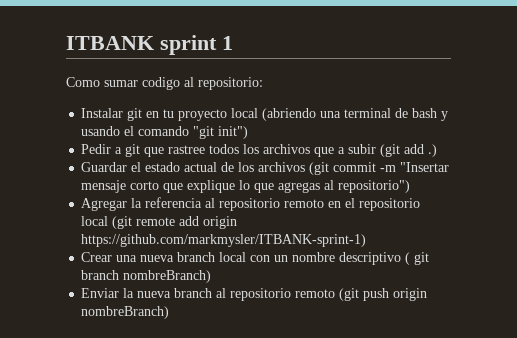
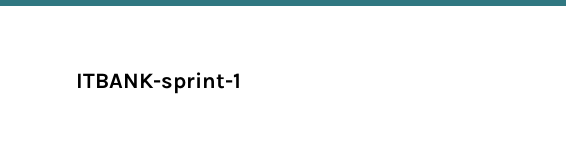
- ITBANK sprint 1
- Como sumar codigo al repositorio:
- Instalar git en tu proyecto local (abriendo una terminal de bash y usando el comando "git init")
- Pedir a git que rastree todos los archivos que a subir (git add .)
- Guardar el estado actual de los archivos (git commit -m "Insertar mensaje corto que explique lo que agregas al repositorio")
- Agregar la referencia al repositorio remoto en el repositorio local (git remote add origin https://github.com/markmysler/ITBANK-sprint-1)
- Crear una nueva branch local con un nombre descriptivo ( git branch nombreBranch)
- Enviar la nueva branch al repositorio remoto (git push origin nombreBranch)
+ ITBANK-sprint-1

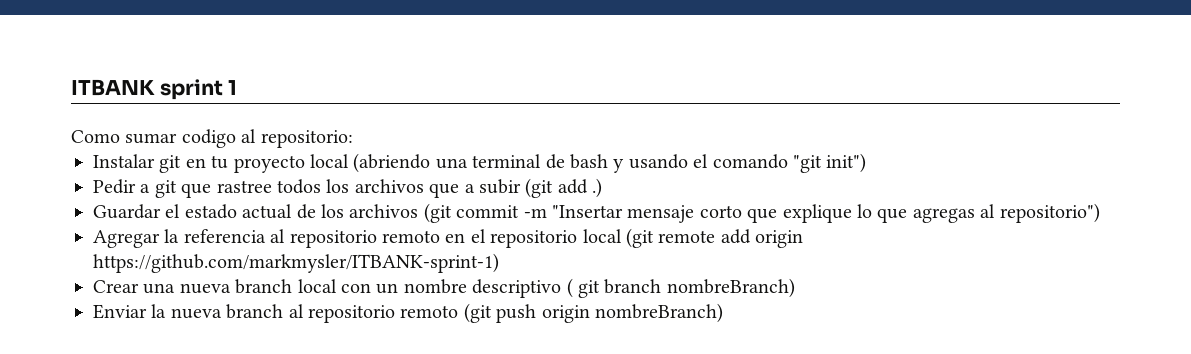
- ITBANK-sprint-1
+ ITBANK sprint 1
+ Como sumar codigo al repositorio:
+ Instalar git en tu proyecto local (abriendo una terminal de bash y usando el comando "git init")
+ Pedir a git que rastree todos los archivos que a subir (git add .)
+ Guardar el estado actual de los archivos (git commit -m "Insertar mensaje corto que explique lo que agregas al repositorio")
+ Agregar la referencia al repositorio remoto en el repositorio local (git remote add origin https://github.com/markmysler/ITBANK-sprint-1)
+ Crear una nueva branch local con un nombre descriptivo ( git branch nombreBranch)
+ Enviar la nueva branch al repositorio remoto (git push origin nombreBranch)

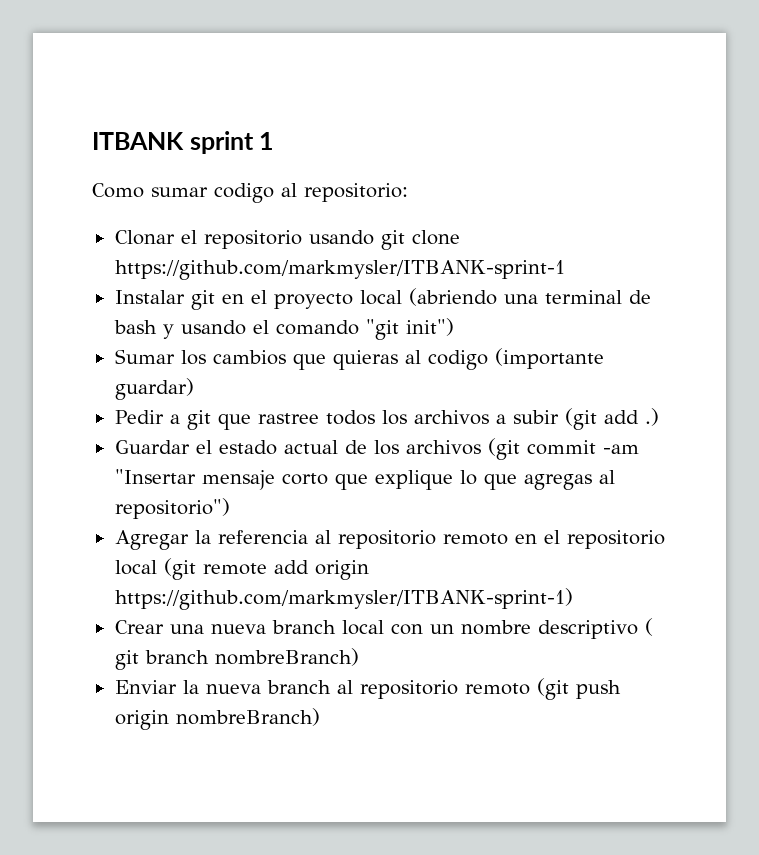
+ Clonar el repositorio usando git clone https://github.com/markmysler/ITBANK-sprint-1
- Instalar git en tu proyecto local (abriendo una terminal de bash y usando el comando "git init")
+ Instalar git en el proyecto local (abriendo una terminal de bash y usando el comando "git init")
+ Sumar los cambios que quieras al codigo (importante guardar)
- Pedir a git que rastree todos los archivos que a subir (git add .)
+ Pedir a git que rastree todos los archivos a subir (git add .)
- Guardar el estado actual de los archivos (git commit -m "Insertar mensaje corto que explique lo que agregas al repositorio")
+ Guardar el estado actual de los archivos (git commit -am "Insertar mensaje corto que explique lo que agregas al repositorio")

